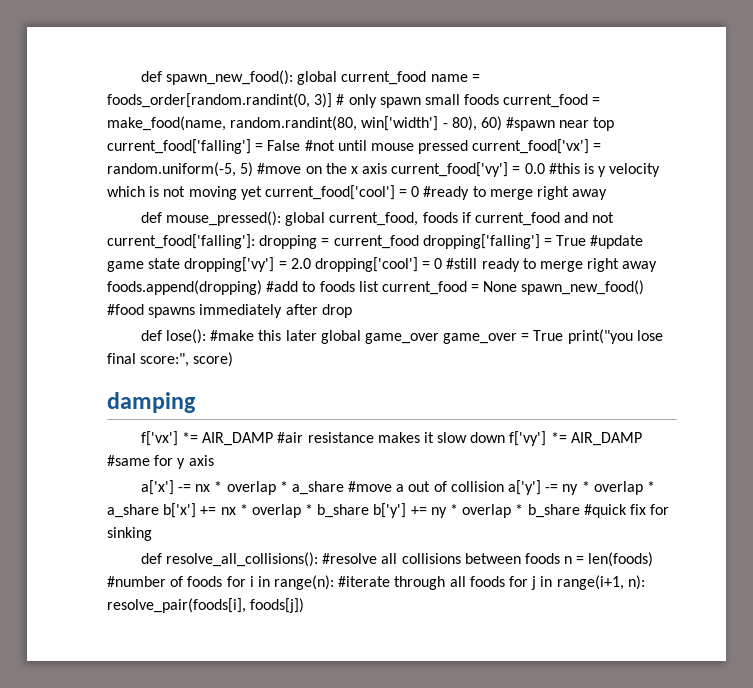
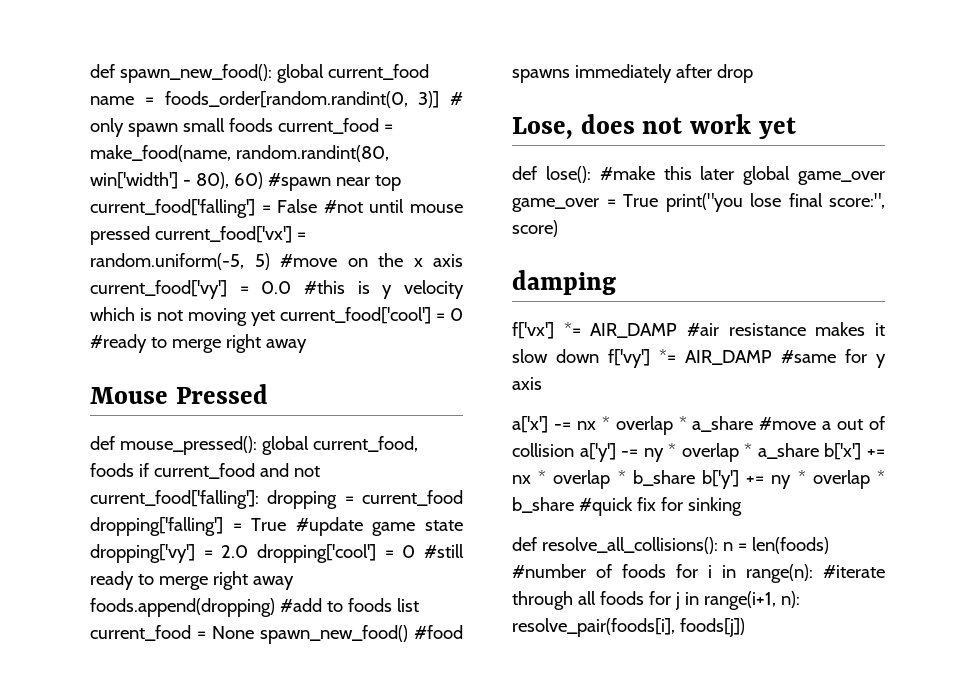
+ Mouse Pressed
+ Lose, does not work yet
- def resolve_all_collisions(): #resolve all collisions between foods n = len(foods) #number of foods for i in range(n): #iterate through all foods for j in range(i+1, n): resolve_pair(foods[i], foods[j])
+ def resolve_all_collisions(): n = len(foods) #number of foods for i in range(n): #iterate through all foods for j in range(i+1, n): resolve_pair(foods[i], foods[j])

